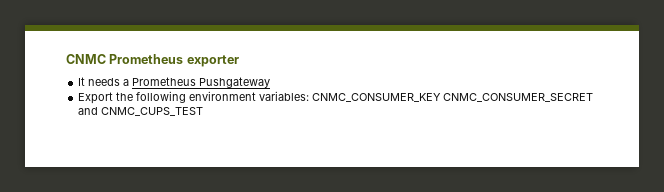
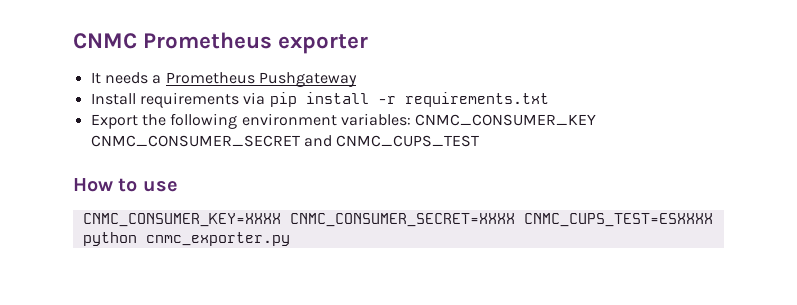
+ Install requirements via pip install -r requirements.txt
+ How to use
+ CNMC_CONSUMER_KEY=XXXX CNMC_CONSUMER_SECRET=XXXX CNMC_CUPS_TEST=ESXXXX python cnmc_exporter.py

